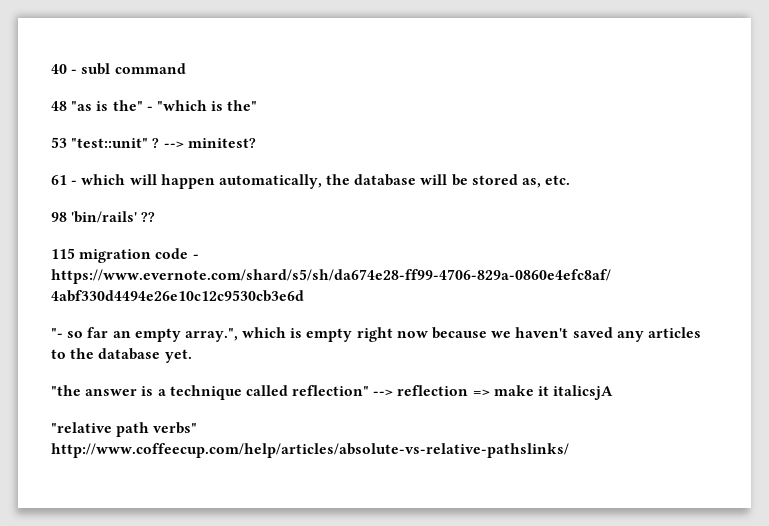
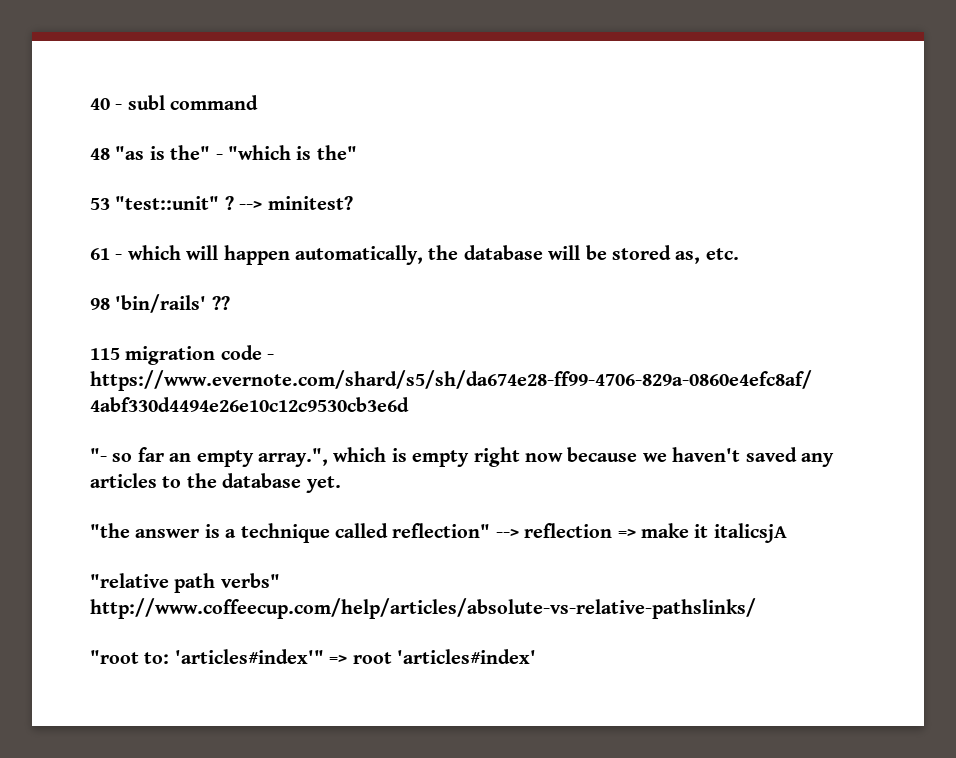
+ "root to: 'articles#index'" => root 'articles#index'

